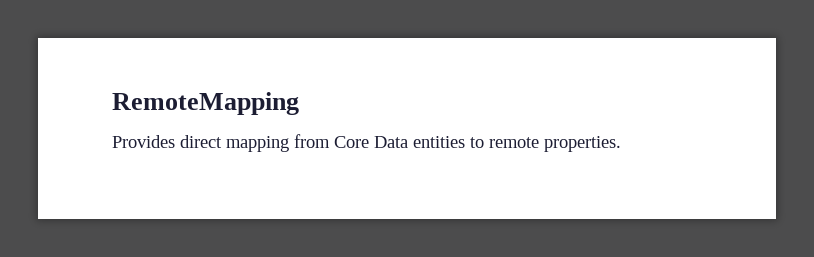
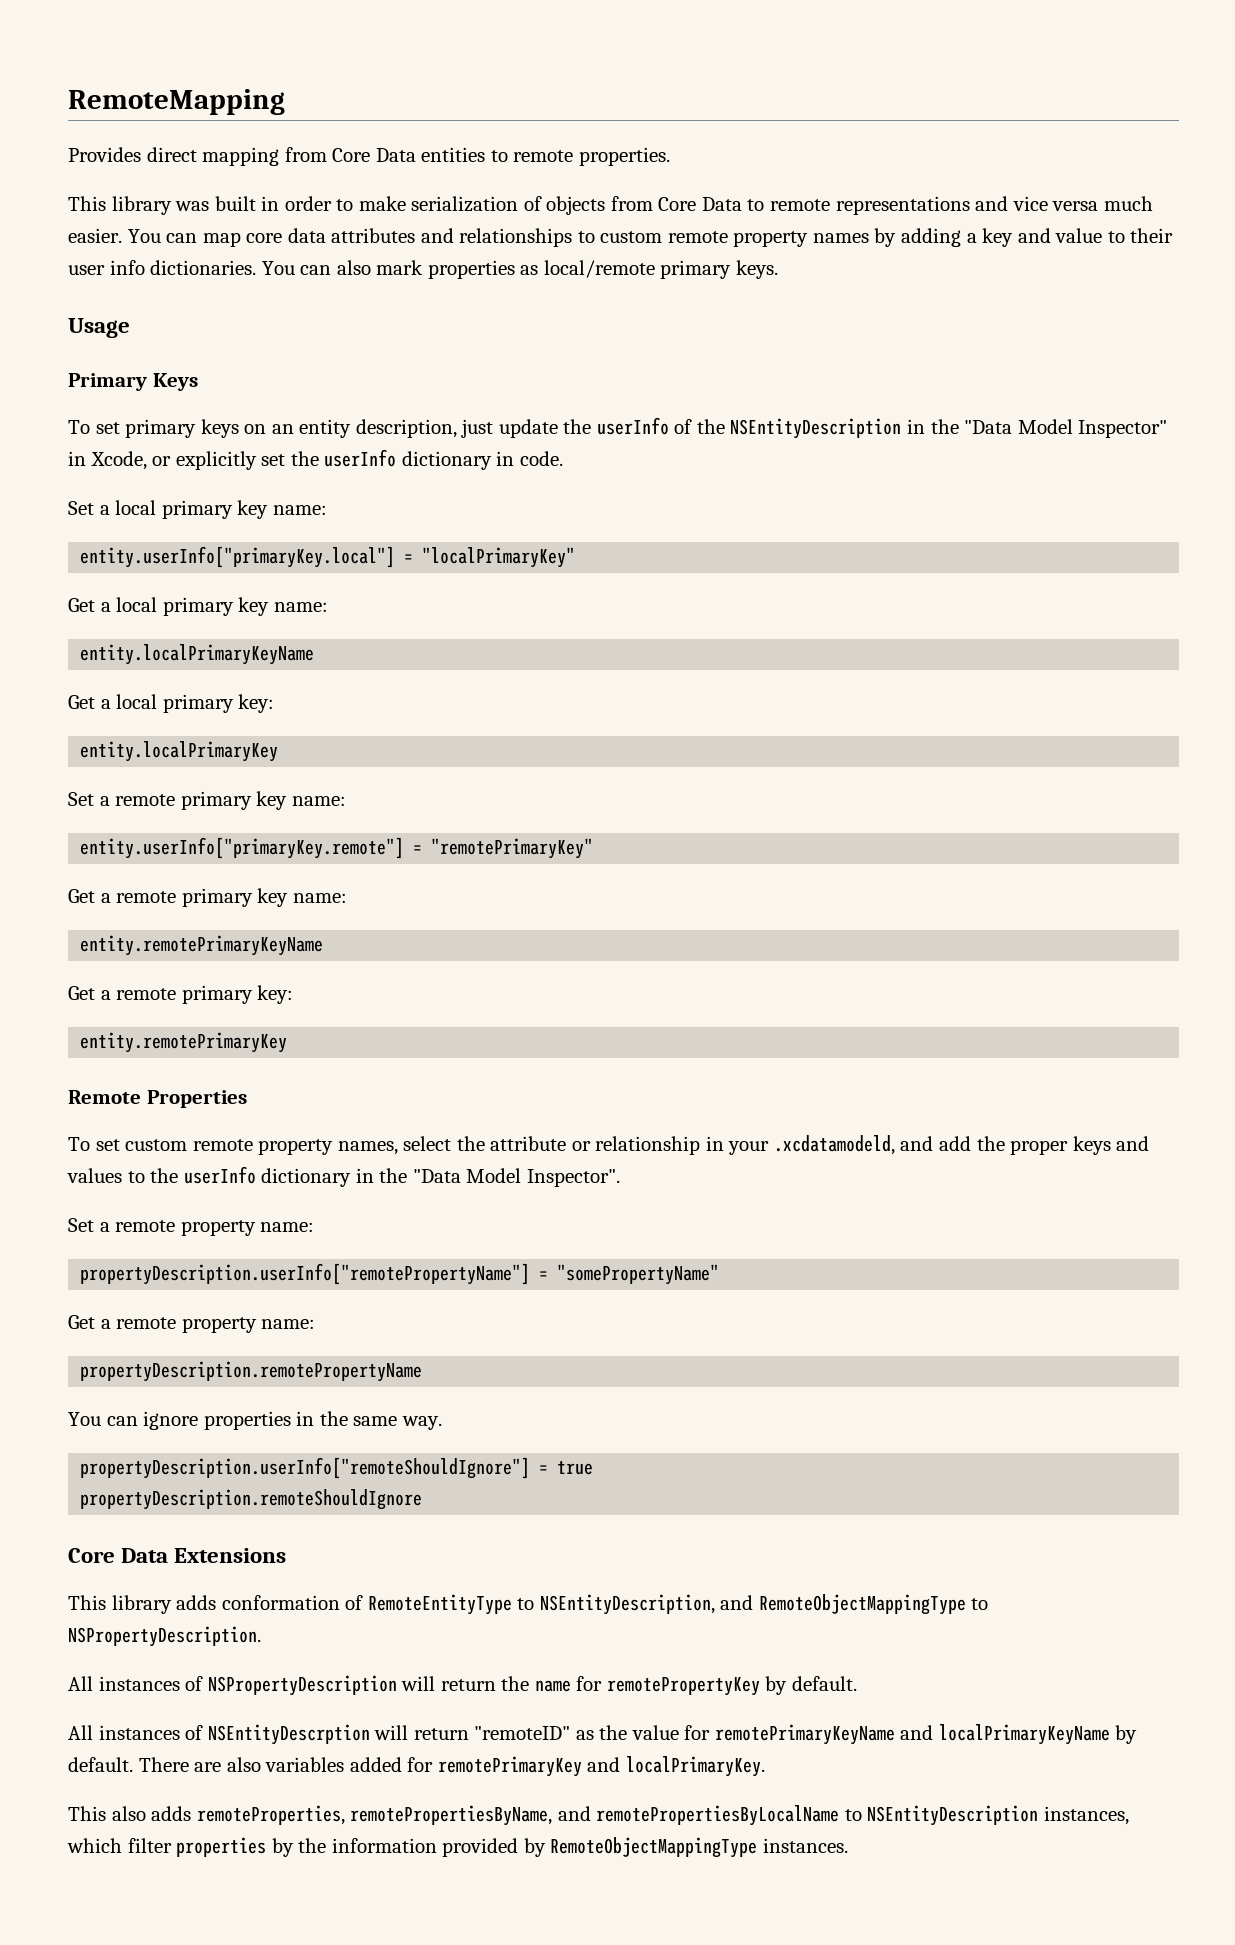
+ This library was built in order to make serialization of objects from Core Data to remote representations and vice versa much easier. You can map core data attributes and relationships to custom remote property names by adding a key and value to their user info dictionaries. You can also mark properties as local/remote primary keys.
+ Usage
+ Primary Keys
+ To set primary keys on an entity description, just update the userInfo of the NSEntityDescription in the "Data Model Inspector" in Xcode, or explicitly set the userInfo dictionary in code.
+ Set a local primary key name:
+ entity.userInfo["primaryKey.local"] = "localPrimaryKey"
+ Get a local primary key name:
+ entity.localPrimaryKeyName
+ Get a local primary key:
+ entity.localPrimaryKey
+ Set a remote primary key name:
+ entity.userInfo["primaryKey.remote"] = "remotePrimaryKey"
+ Get a remote primary key name:
+ entity.remotePrimaryKeyName
+ Get a remote primary key:
+ entity.remotePrimaryKey
+ Remote Properties
+ To set custom remote property names, select the attribute or relationship in your .xcdatamodeld, and add the proper keys and values to the userInfo dictionary in the "Data Model Inspector".
+ Set a remote property name:
+ propertyDescription.userInfo["remotePropertyName"] = "somePropertyName"
+ Get a remote property name:
+ propertyDescription.remotePropertyName
+ You can ignore properties in the same way.
+ propertyDescription.userInfo["remoteShouldIgnore"] = true
+ propertyDescription.remoteShouldIgnore
+ Core Data Extensions
+ This library adds conformation of RemoteEntityType to NSEntityDescription, and RemoteObjectMappingType to NSPropertyDescription.
+ All instances of NSPropertyDescription will return the name for remotePropertyKey by default.
+ All instances of NSEntityDescrption will return "remoteID" as the value for remotePrimaryKeyName and localPrimaryKeyName by default. There are also variables added for remotePrimaryKey and localPrimaryKey.
+ This also adds remoteProperties, remotePropertiesByName, and remotePropertiesByLocalName to NSEntityDescription instances, which filter properties by the information provided by RemoteObjectMappingType instances.

